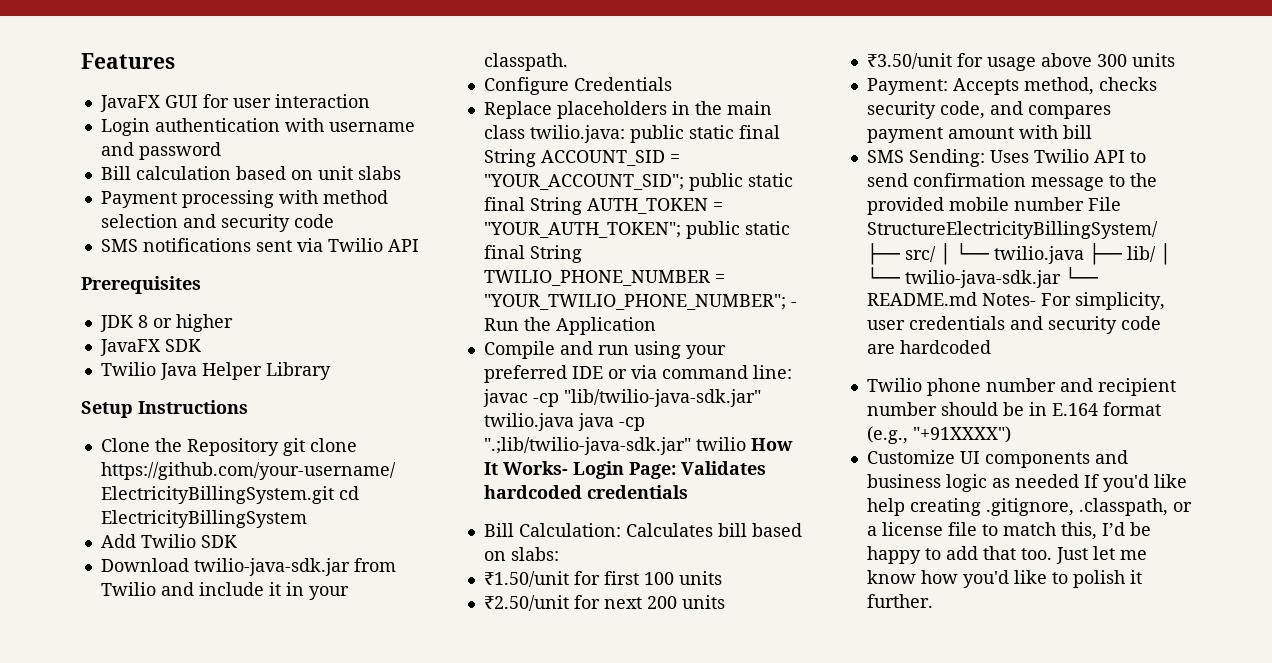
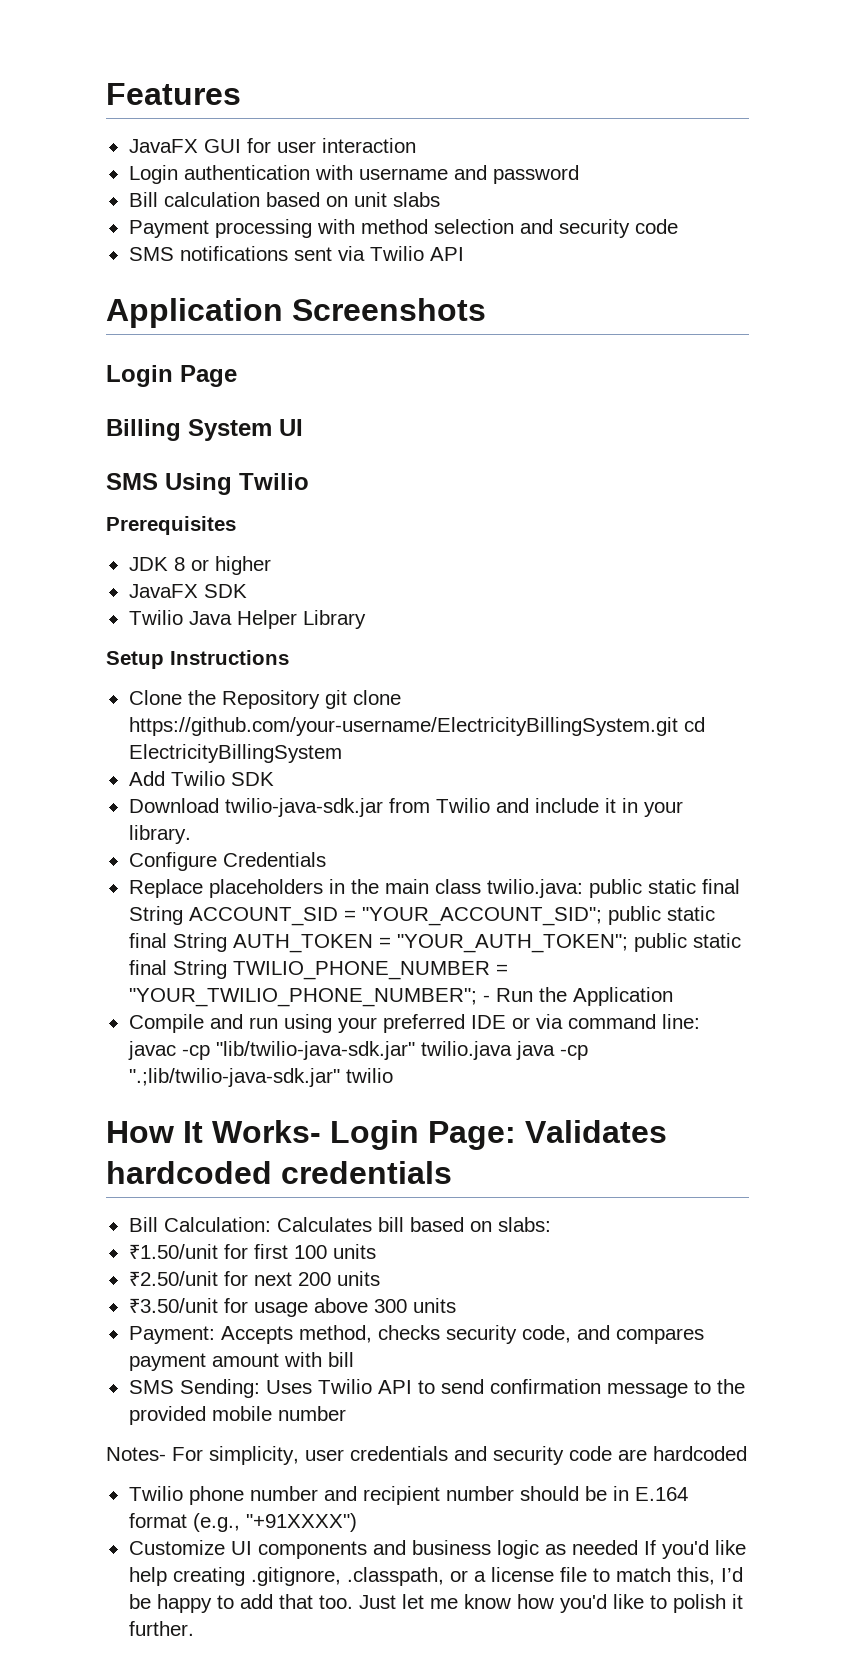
+ Application Screenshots
+ Login Page
+ Billing System UI
+ SMS Using Twilio
- Download twilio-java-sdk.jar from Twilio and include it in your classpath.
+ Download twilio-java-sdk.jar from Twilio and include it in your library.
- Compile and run using your preferred IDE or via command line: javac -cp "lib/twilio-java-sdk.jar" twilio.java java -cp ".;lib/twilio-java-sdk.jar" twilio How It Works- Login Page: Validates hardcoded credentials
+ Compile and run using your preferred IDE or via command line: javac -cp "lib/twilio-java-sdk.jar" twilio.java java -cp ".;lib/twilio-java-sdk.jar" twilio
+ How It Works- Login Page: Validates hardcoded credentials
- SMS Sending: Uses Twilio API to send confirmation message to the provided mobile number File StructureElectricityBillingSystem/ ├── src/ │ └── twilio.java ├── lib/ │ └── twilio-java-sdk.jar └── README.md Notes- For simplicity, user credentials and security code are hardcoded
+ SMS Sending: Uses Twilio API to send confirmation message to the provided mobile number
+ Notes- For simplicity, user credentials and security code are hardcoded

